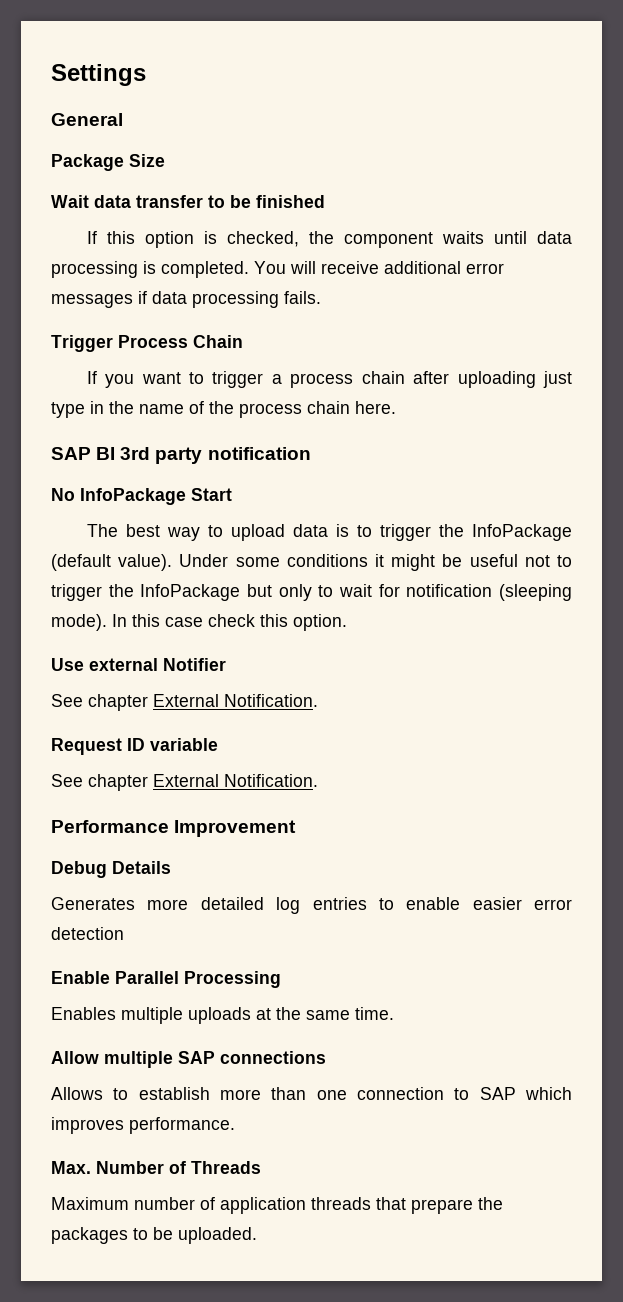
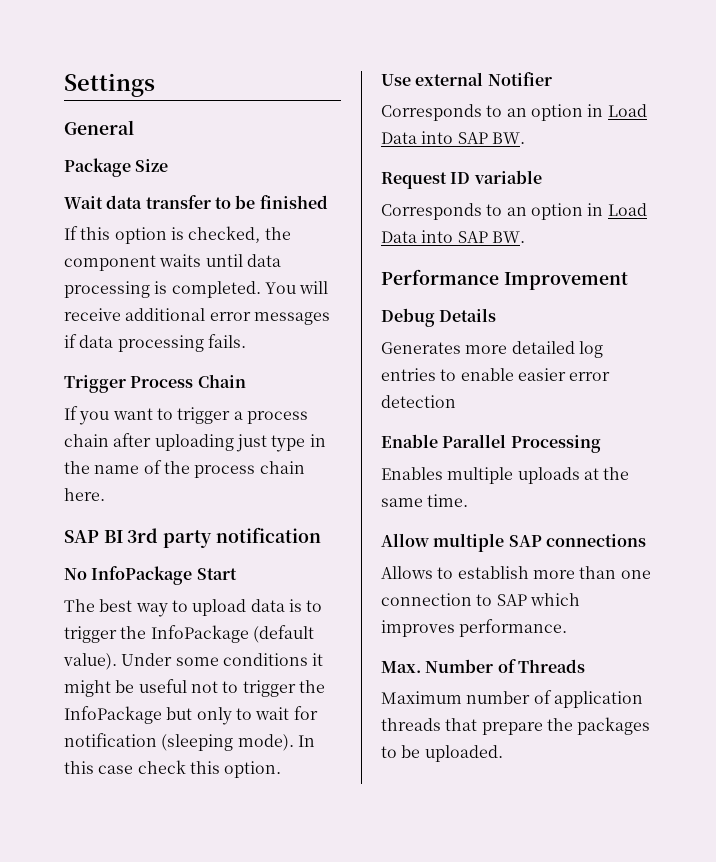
  Use external Notifier
- See chapter External Notification.
+ Corresponds to an option in Load Data into SAP BW.
  Request ID variable
- See chapter External Notification.
+ Corresponds to an option in Load Data into SAP BW.

